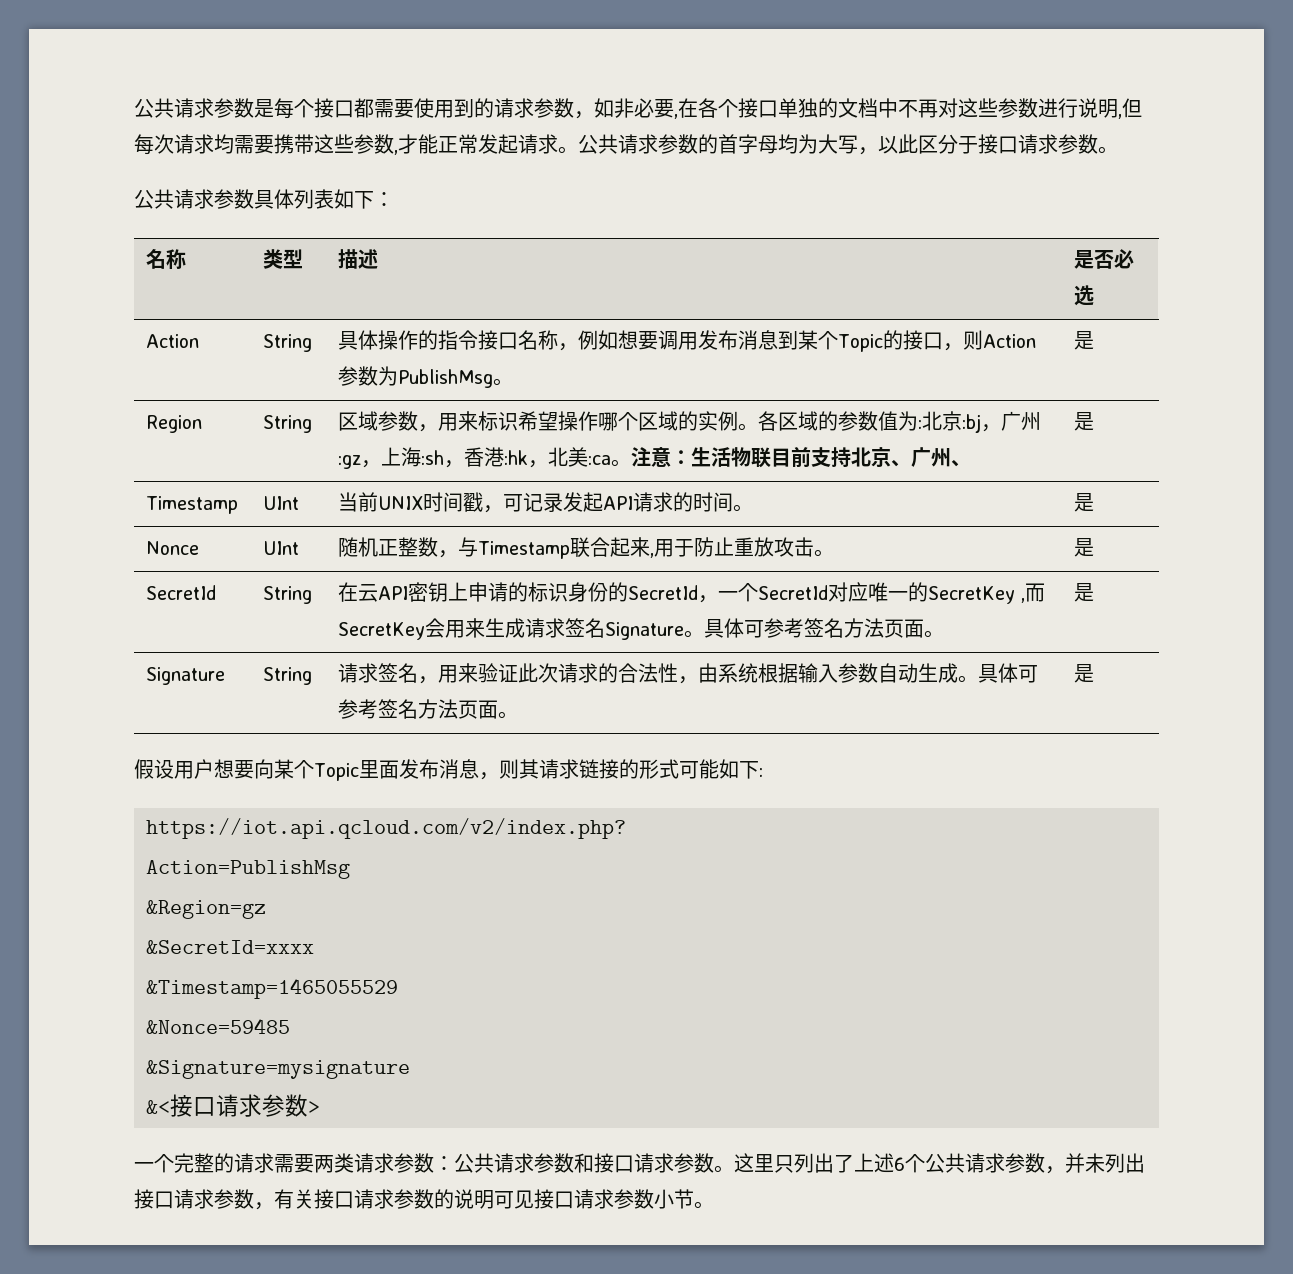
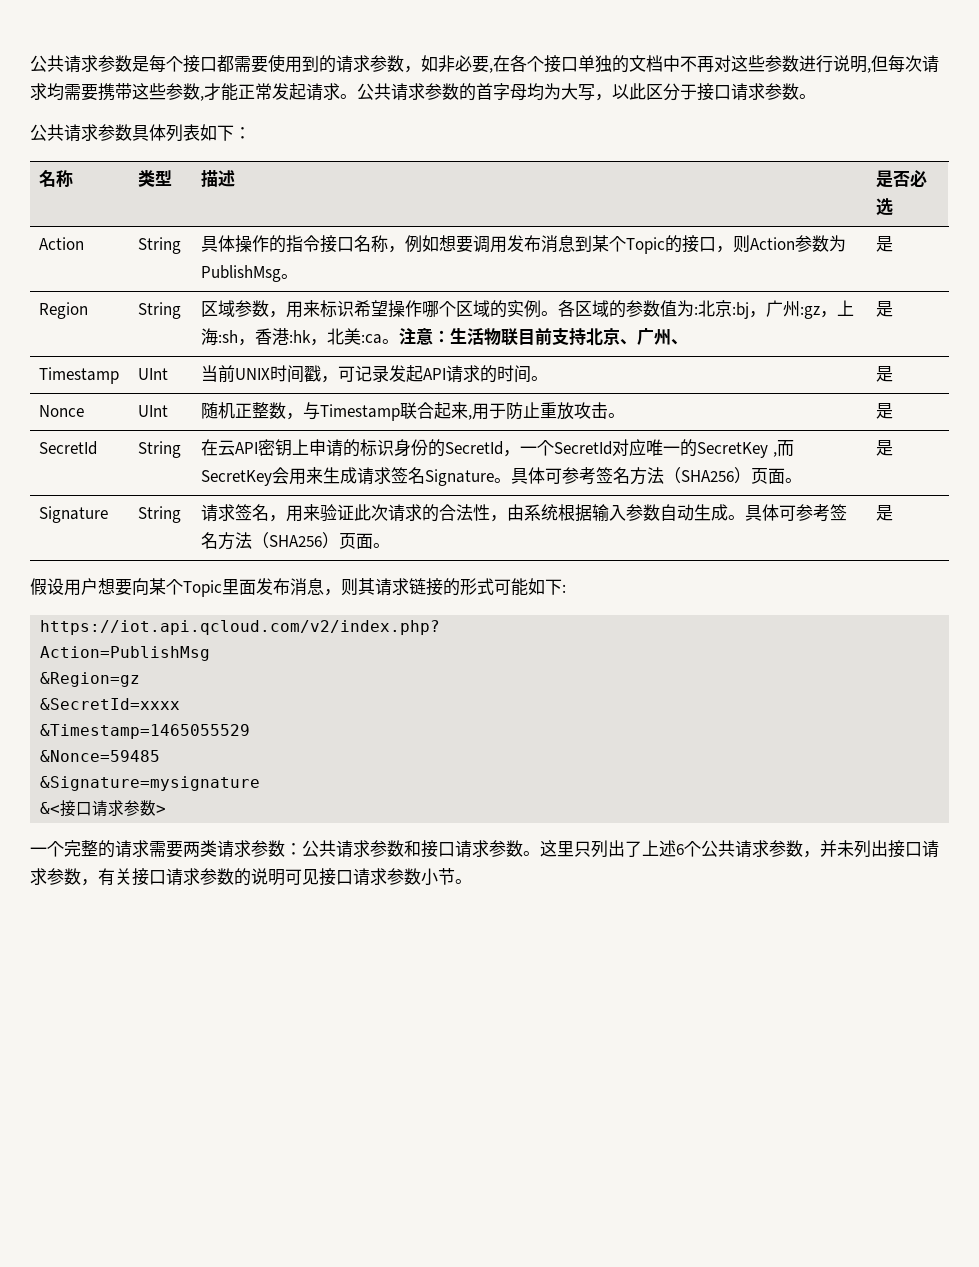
- SecretId | String | 在云API密钥上申请的标识身份的SecretId，一个SecretId对应唯一的SecretKey ,而SecretKey会用来生成请求签名Signature。具体可参考签名方法页面。 | 是
+ SecretId | String | 在云API密钥上申请的标识身份的SecretId，一个SecretId对应唯一的SecretKey ,而SecretKey会用来生成请求签名Signature。具体可参考签名方法（SHA256）页面。 | 是
- Signature | String | 请求签名，用来验证此次请求的合法性，由系统根据输入参数自动生成。具体可参考签名方法页面。 | 是
+ Signature | String | 请求签名，用来验证此次请求的合法性，由系统根据输入参数自动生成。具体可参考签名方法（SHA256）页面。 | 是

